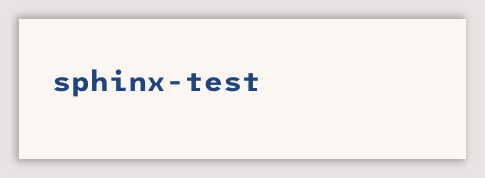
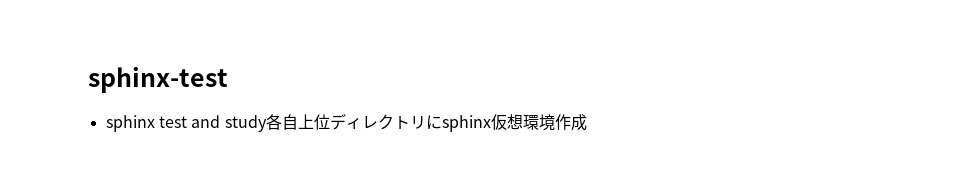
+ sphinx test and study各自上位ディレクトリにsphinx仮想環境作成

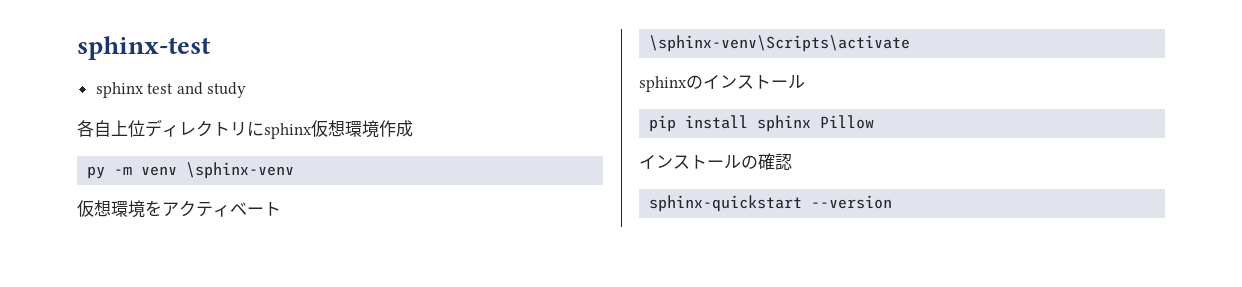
- sphinx test and study各自上位ディレクトリにsphinx仮想環境作成
+ sphinx test and study
+ 各自上位ディレクトリにsphinx仮想環境作成
+ py -m venv \sphinx-venv
+ 仮想環境をアクティベート
+ \sphinx-venv\Scripts\activate
+ sphinxのインストール
+ pip install sphinx Pillow
+ インストールの確認
+ sphinx-quickstart --version

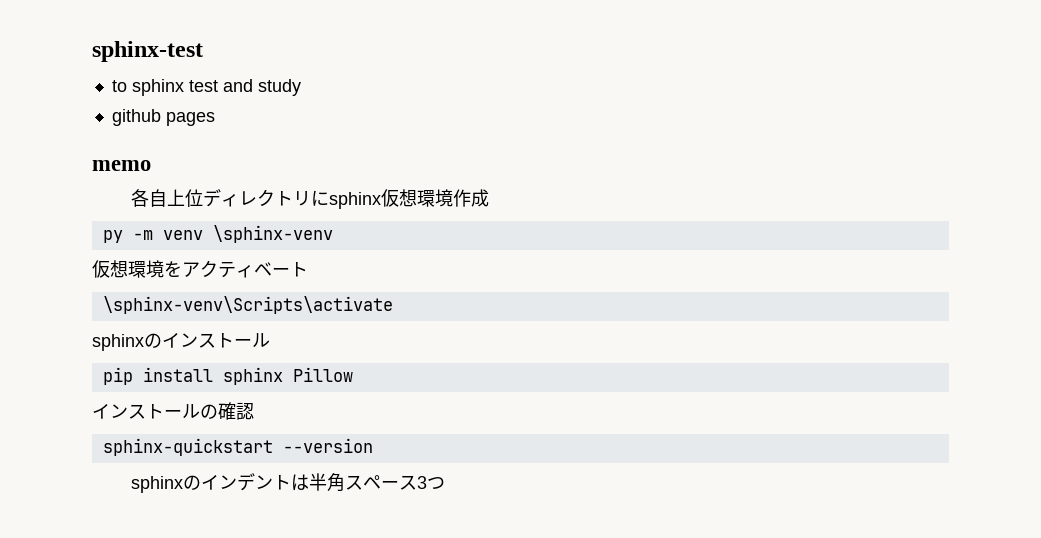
- sphinx test and study
+ to sphinx test and study
+ github pages
+ memo
+ sphinxのインデントは半角スペース3つ

